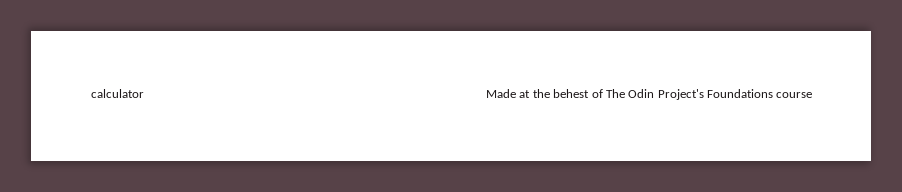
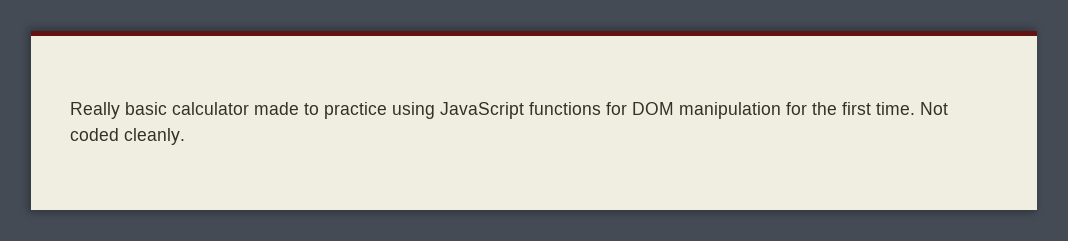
- calculator
- Made at the behest of The Odin Project's Foundations course
+ Really basic calculator made to practice using JavaScript functions for DOM manipulation for the first time. Not coded cleanly.

